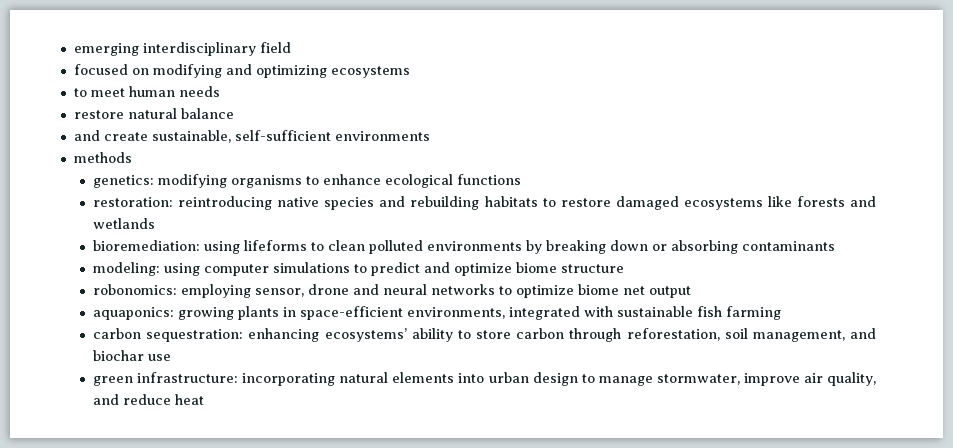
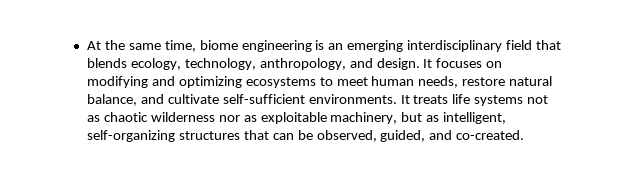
- emerging interdisciplinary field
- focused on modifying and optimizing ecosystems
- to meet human needs
- restore natural balance
- and create sustainable, self-sufficient environments
- methods
- genetics: modifying organisms to enhance ecological functions
- restoration: reintroducing native species and rebuilding habitats to restore damaged ecosystems like forests and wetlands
- bioremediation: using lifeforms to clean polluted environments by breaking down or absorbing contaminants
- modeling: using computer simulations to predict and optimize biome structure
- robonomics: employing sensor, drone and neural networks to optimize biome net output
- aquaponics: growing plants in space-efficient environments, integrated with sustainable fish farming
- carbon sequestration: enhancing ecosystems’ ability to store carbon through reforestation, soil management, and biochar use
- green infrastructure: incorporating natural elements into urban design to manage stormwater, improve air quality, and reduce heat
+ At the same time, biome engineering is an emerging interdisciplinary field that blends ecology, technology, anthropology, and design. It focuses on modifying and optimizing ecosystems to meet human needs, restore natural balance, and cultivate self-sufficient environments. It treats life systems not as chaotic wilderness nor as exploitable machinery, but as intelligent, self-organizing structures that can be observed, guided, and co-created.

